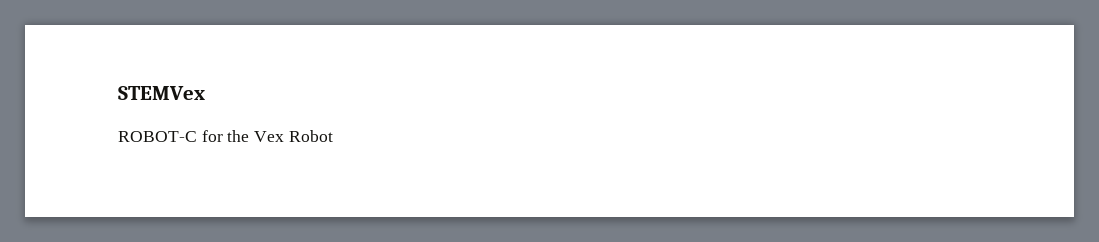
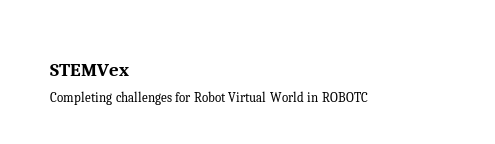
- ROBOT-C for the Vex Robot
+ Completing challenges for Robot Virtual World in ROBOTC

